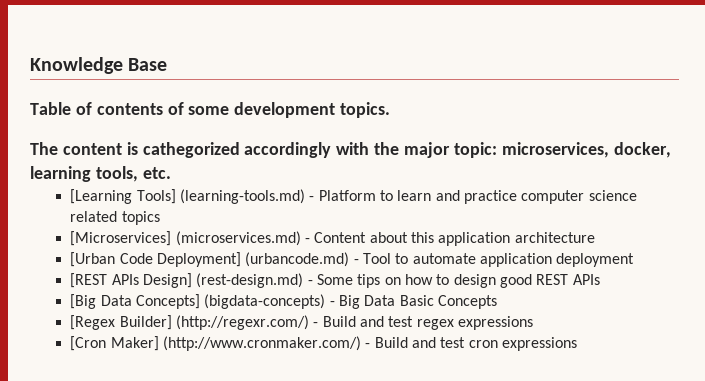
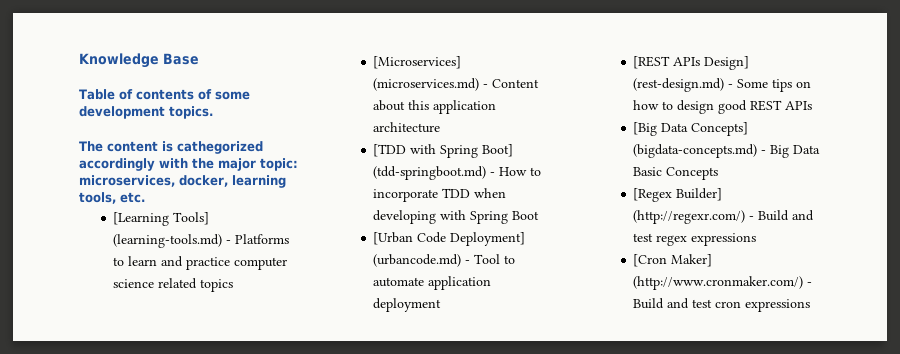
- [Learning Tools] (learning-tools.md) - Platform to learn and practice computer science related topics
+ [Learning Tools] (learning-tools.md) - Platforms to learn and practice computer science related topics
+ [TDD with Spring Boot] (tdd-springboot.md) - How to incorporate TDD when developing with Spring Boot
- [Big Data Concepts] (bigdata-concepts) - Big Data Basic Concepts
+ [Big Data Concepts] (bigdata-concepts.md) - Big Data Basic Concepts

